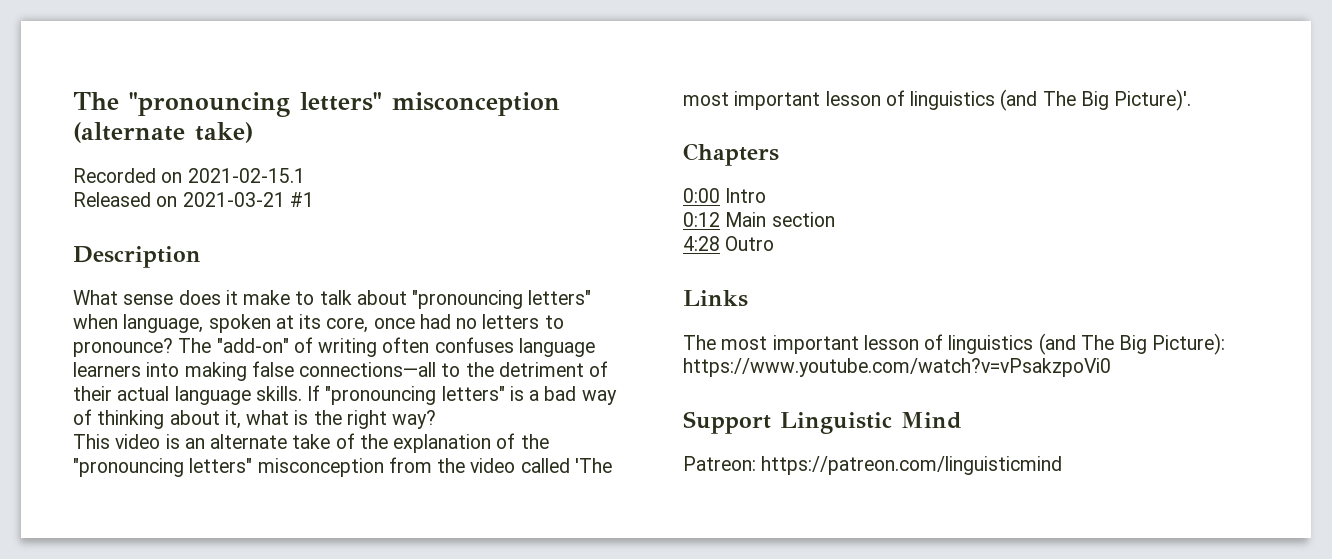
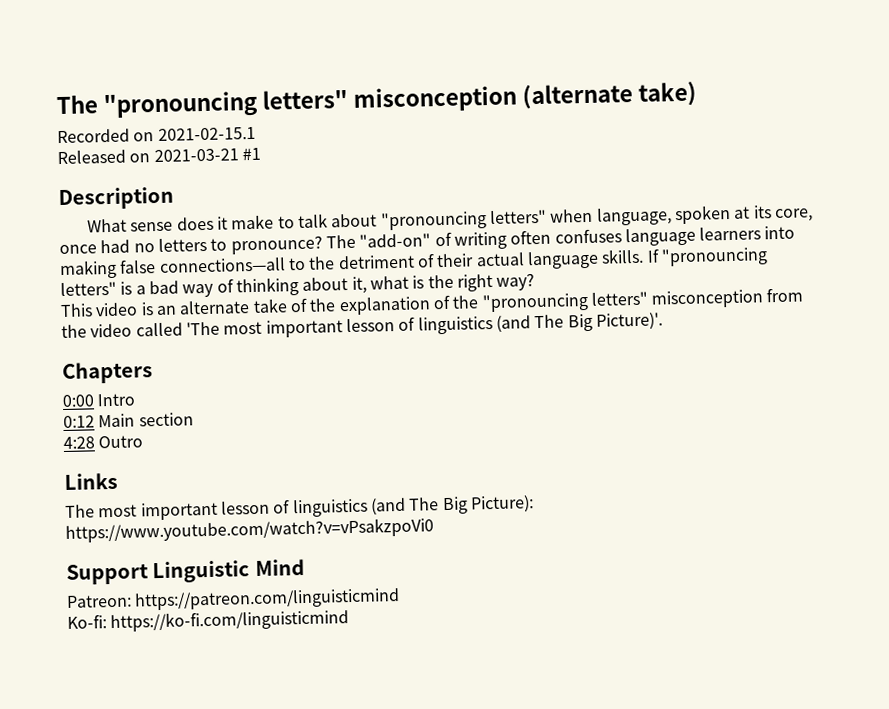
+ Ko-fi: https://ko-fi.com/linguisticmind

